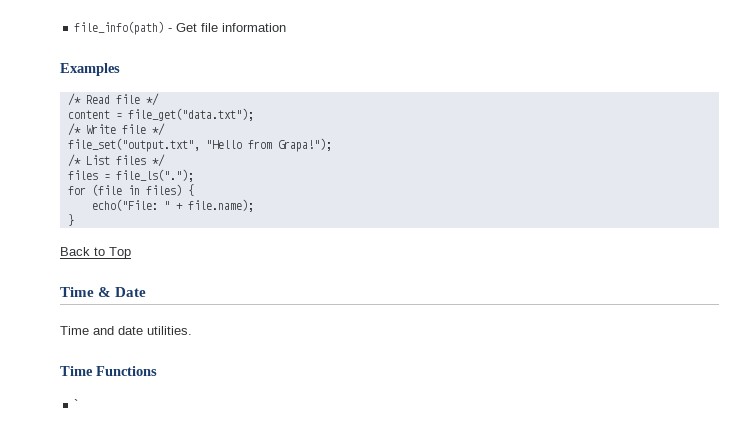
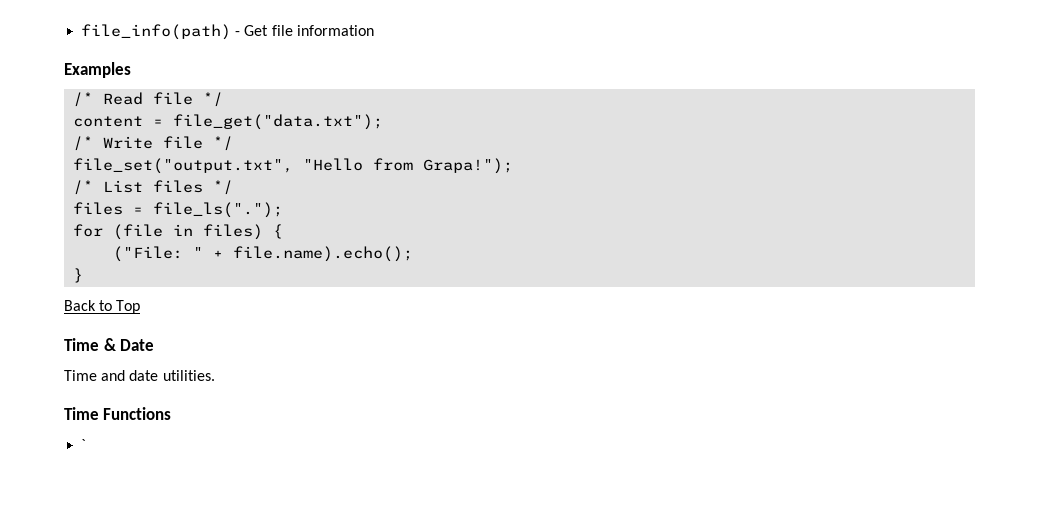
- echo("File: " + file.name);
+ ("File: " + file.name).echo();

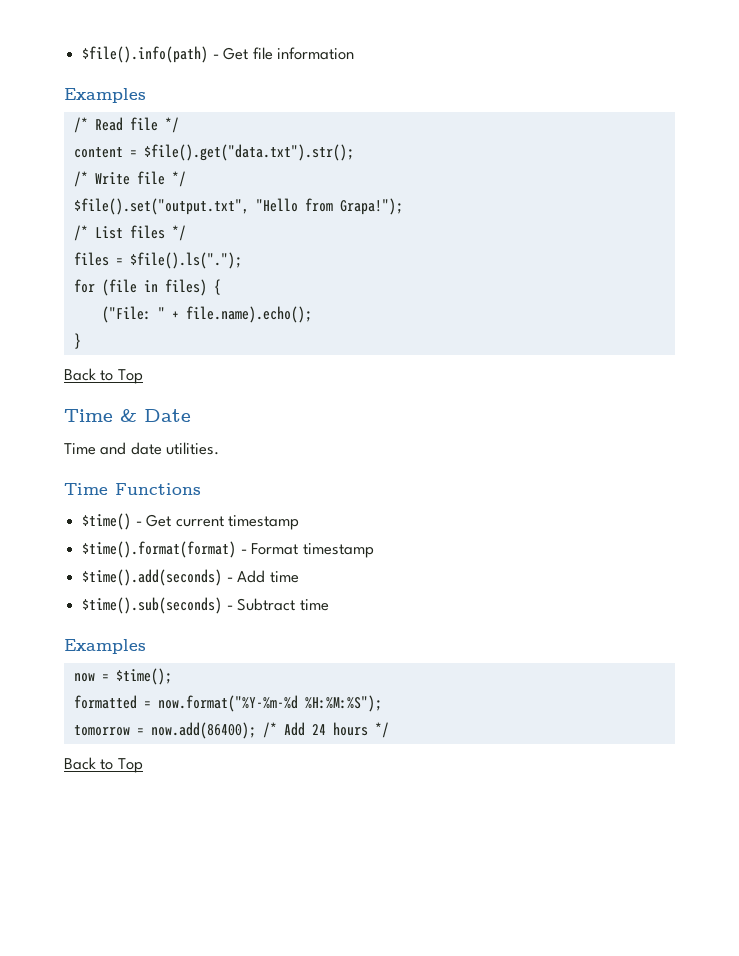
- file_info(path) - Get file information
+ $file().info(path) - Get file information
- content = file_get("data.txt");
+ content = $file().get("data.txt").str();
- file_set("output.txt", "Hello from Grapa!");
+ $file().set("output.txt", "Hello from Grapa!");
- files = file_ls(".");
+ files = $file().ls(".");
- `
+ $time() - Get current timestamp
+ $time().format(format) - Format timestamp
+ $time().add(seconds) - Add time
+ $time().sub(seconds) - Subtract time
+ Examples
+ now = $time();
+ formatted = now.format("%Y-%m-%d %H:%M:%S");
+ tomorrow = now.add(86400); /* Add 24 hours */
+ Back to Top

